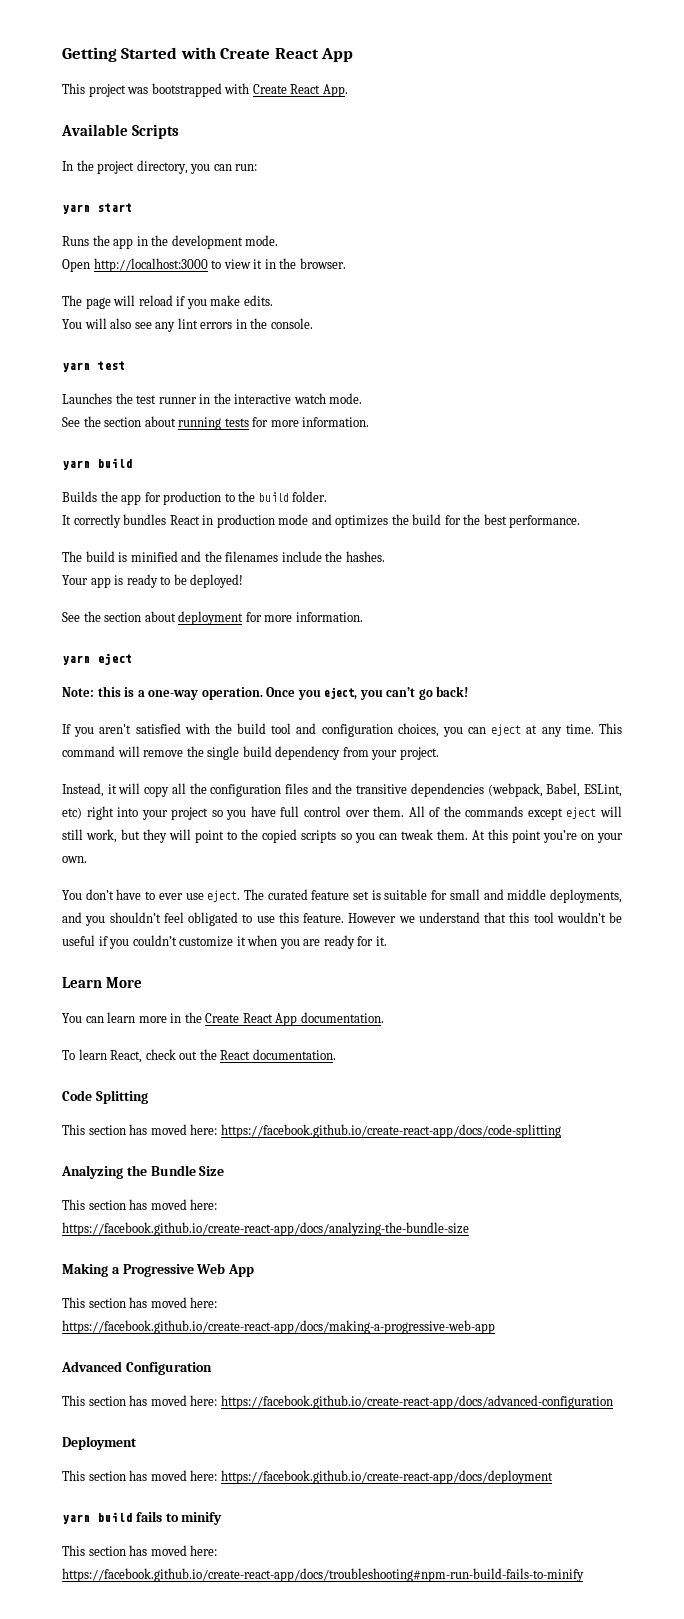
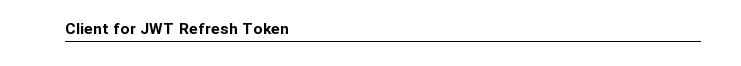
- Getting Started with Create React App
- This project was bootstrapped with Create React App.
- Available Scripts
- In the project directory, you can run:
- yarn start
- Runs the app in the development mode.
- Open http://localhost:3000 to view it in the browser.
- The page will reload if you make edits.
- You will also see any lint errors in the console.
- yarn test
- Launches the test runner in the interactive watch mode.
- See the section about running tests for more information.
- yarn build
- Builds the app for production to the build folder.
- It correctly bundles React in production mode and optimizes the build for the best performance.
- The build is minified and the filenames include the hashes.
- Your app is ready to be deployed!
- See the section about deployment for more information.
- yarn eject
- Note: this is a one-way operation. Once you eject, you can’t go back!
- If you aren’t satisfied with the build tool and configuration choices, you can eject at any time. This command will remove the single build dependency from your project.
- Instead, it will copy all the configuration files and the transitive dependencies (webpack, Babel, ESLint, etc) right into your project so you have full control over them. All of the commands except eject will still work, but they will point to the copied scripts so you can tweak them. At this point you’re on your own.
- You don’t have to ever use eject. The curated feature set is suitable for small and middle deployments, and you shouldn’t feel obligated to use this feature. However we understand that this tool wouldn’t be useful if you couldn’t customize it when you are ready for it.
- Learn More
- You can learn more in the Create React App documentation.
- To learn React, check out the React documentation.
- Code Splitting
- This section has moved here: https://facebook.github.io/create-react-app/docs/code-splitting
- Analyzing the Bundle Size
- This section has moved here: https://facebook.github.io/create-react-app/docs/analyzing-the-bundle-size
- Making a Progressive Web App
- This section has moved here: https://facebook.github.io/create-react-app/docs/making-a-progressive-web-app
- Advanced Configuration
- This section has moved here: https://facebook.github.io/create-react-app/docs/advanced-configuration
- Deployment
- This section has moved here: https://facebook.github.io/create-react-app/docs/deployment
- yarn build fails to minify
- This section has moved here: https://facebook.github.io/create-react-app/docs/troubleshooting#npm-run-build-fails-to-minify
+ Client for JWT Refresh Token

